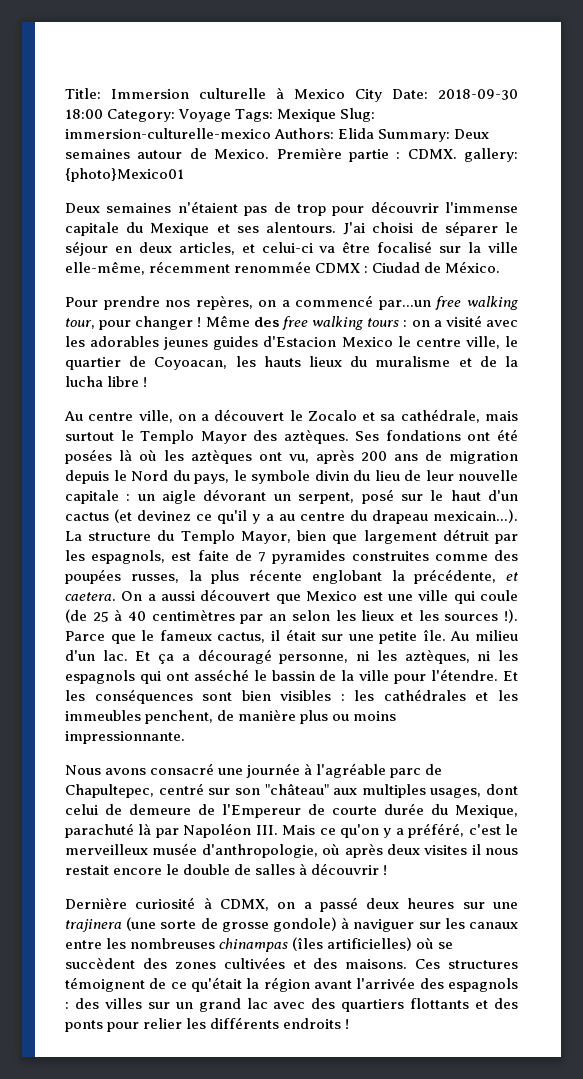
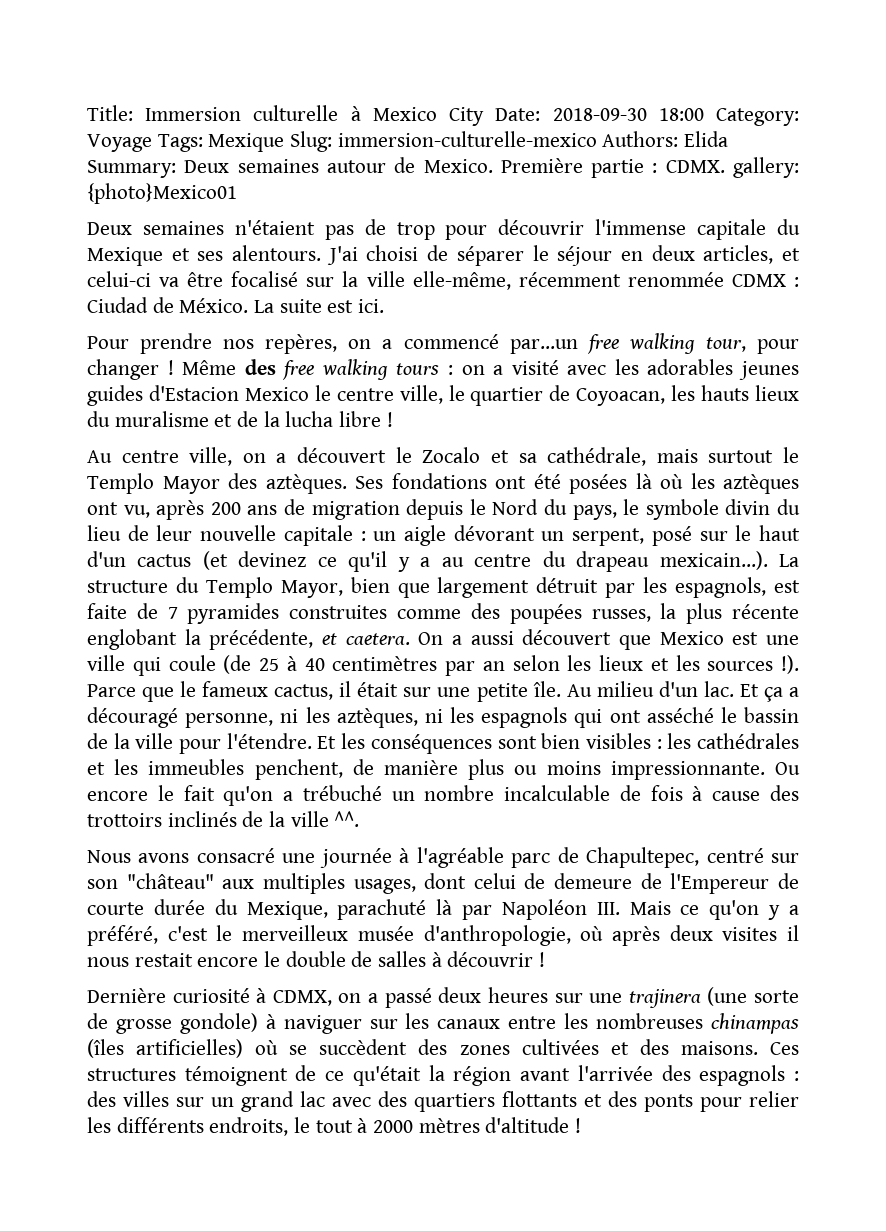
+ La suite est ici.
+ Ou encore le fait qu'on a trébuché un nombre incalculable de fois à cause des trottoirs inclinés de la ville ^^.
- Ces structures témoignent de ce qu'était la région avant l'arrivée des espagnols : des villes sur un grand lac avec des quartiers flottants et des ponts pour relier les différents endroits !
+ Ces structures témoignent de ce qu'était la région avant l'arrivée des espagnols : des villes sur un grand lac avec des quartiers flottants et des ponts pour relier les différents endroits, le tout à 2000 mètres d'altitude !

